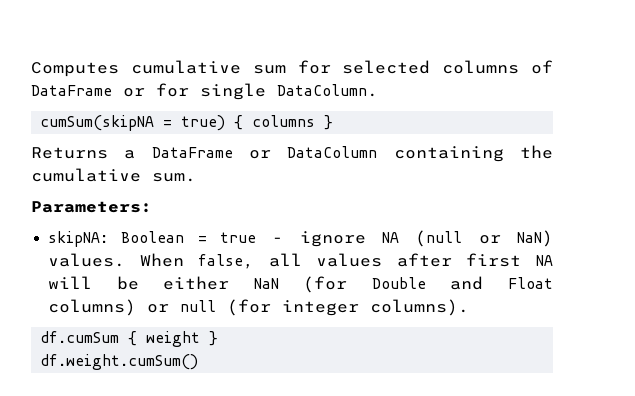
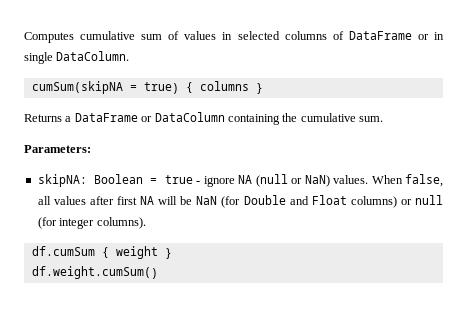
- Computes cumulative sum for selected columns of DataFrame or for single DataColumn.
+ Computes cumulative sum of values in selected columns of DataFrame or in single DataColumn.
- When false, all values after first NA will be either NaN (for Double and Float columns) or null (for integer columns).
+ When false, all values after first NA will be NaN (for Double and Float columns) or null (for integer columns).

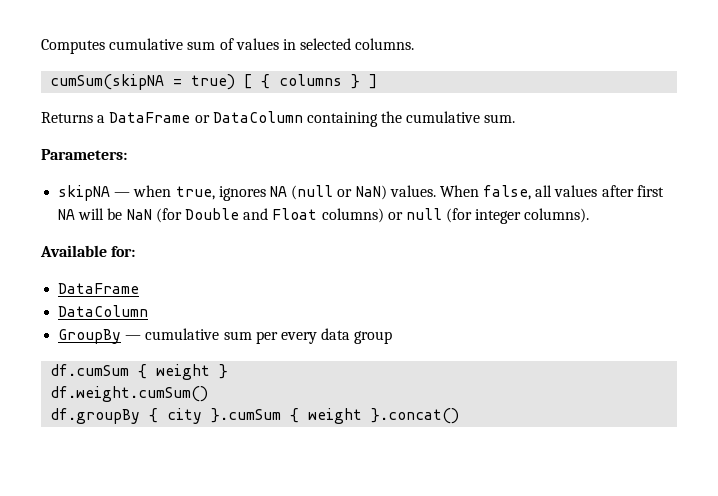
- Computes cumulative sum of values in selected columns of DataFrame or in single DataColumn.
+ Computes cumulative sum of values in selected columns.
- cumSum(skipNA = true) { columns }
+ cumSum(skipNA = true) [ { columns } ]
- skipNA: Boolean = true - ignore NA (null or NaN) values.
+ skipNA — when true, ignores NA (null or NaN) values.
+ Available for:
+ DataFrame
+ DataColumn
+ GroupBy — cumulative sum per every data group
+ df.groupBy { city }.cumSum { weight }.concat()

